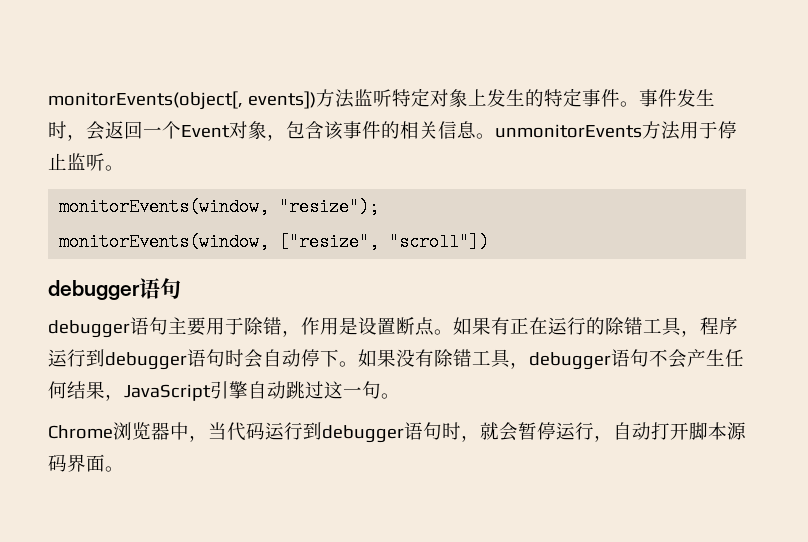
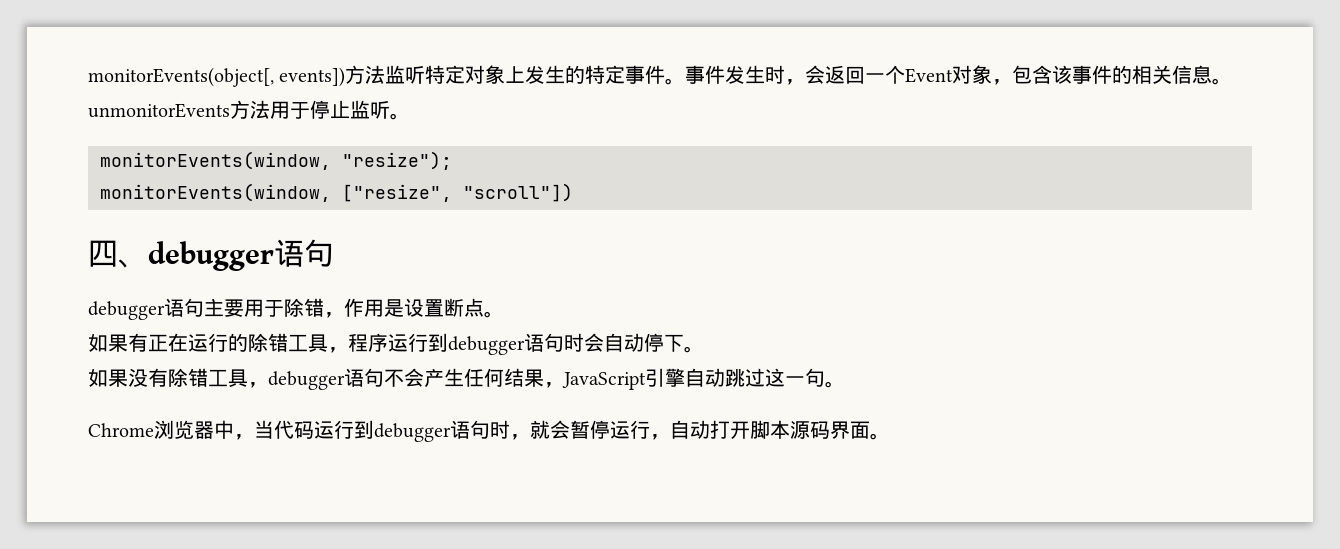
  monitorEvents(window, ["resize", "scroll"])
- debugger语句
+ 四、debugger语句
- debugger语句主要用于除错，作用是设置断点。如果有正在运行的除错工具，程序运行到debugger语句时会自动停下。如果没有除错工具，debugger语句不会产生任何结果，JavaScript引擎自动跳过这一句。
+ debugger语句主要用于除错，作用是设置断点。
+ 如果有正在运行的除错工具，程序运行到debugger语句时会自动停下。
+ 如果没有除错工具，debugger语句不会产生任何结果，JavaScript引擎自动跳过这一句。

